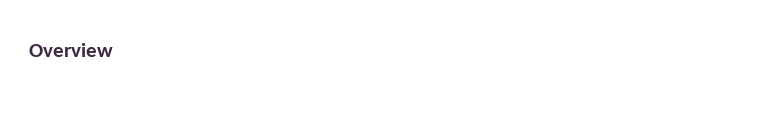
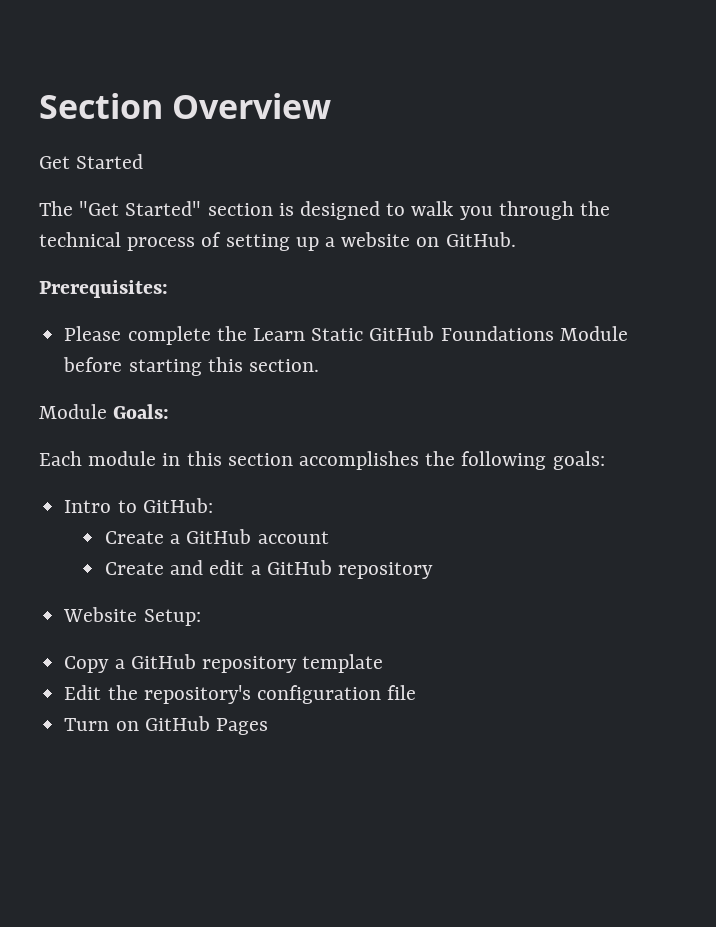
- Overview
+ Section Overview
+ Get Started
+ The "Get Started" section is designed to walk you through the technical process of setting up a website on GitHub.
+ Prerequisites:
+ Please complete the Learn Static GitHub Foundations Module before starting this section.
+ Module Goals:
+ Each module in this section accomplishes the following goals:
+ Intro to GitHub:
+ Create a GitHub account
+ Create and edit a GitHub repository
+ Website Setup:
+ Copy a GitHub repository template
+ Edit the repository's configuration file
+ Turn on GitHub Pages

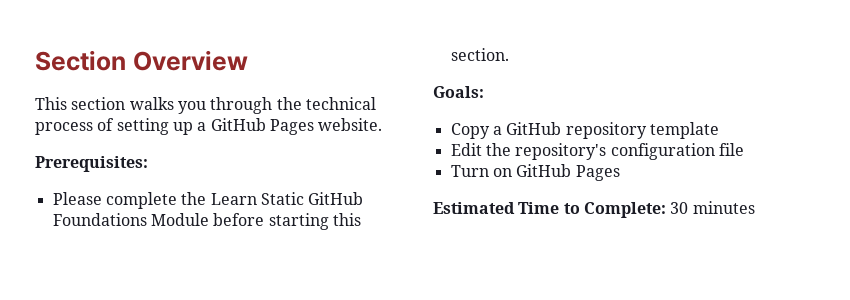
- Get Started
- The "Get Started" section is designed to walk you through the technical process of setting up a website on GitHub.
+ This section walks you through the technical process of setting up a GitHub Pages website.
- Module Goals:
+ Goals:
- Each module in this section accomplishes the following goals:
- Intro to GitHub:
- Create a GitHub account
- Create and edit a GitHub repository
- Website Setup:
+ Estimated Time to Complete: 30 minutes

